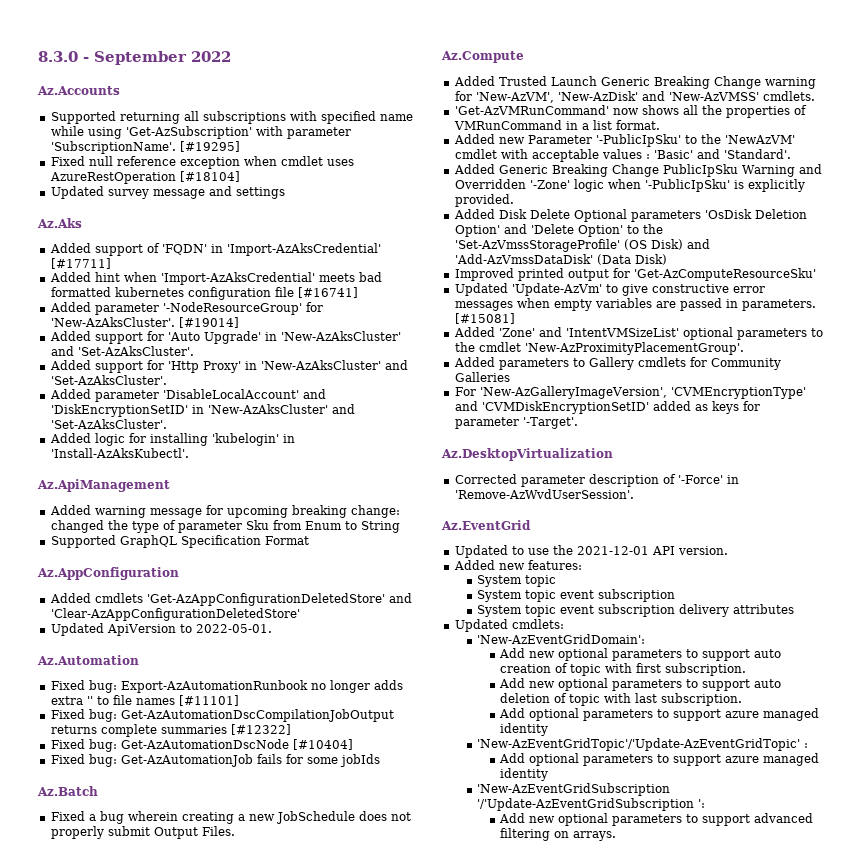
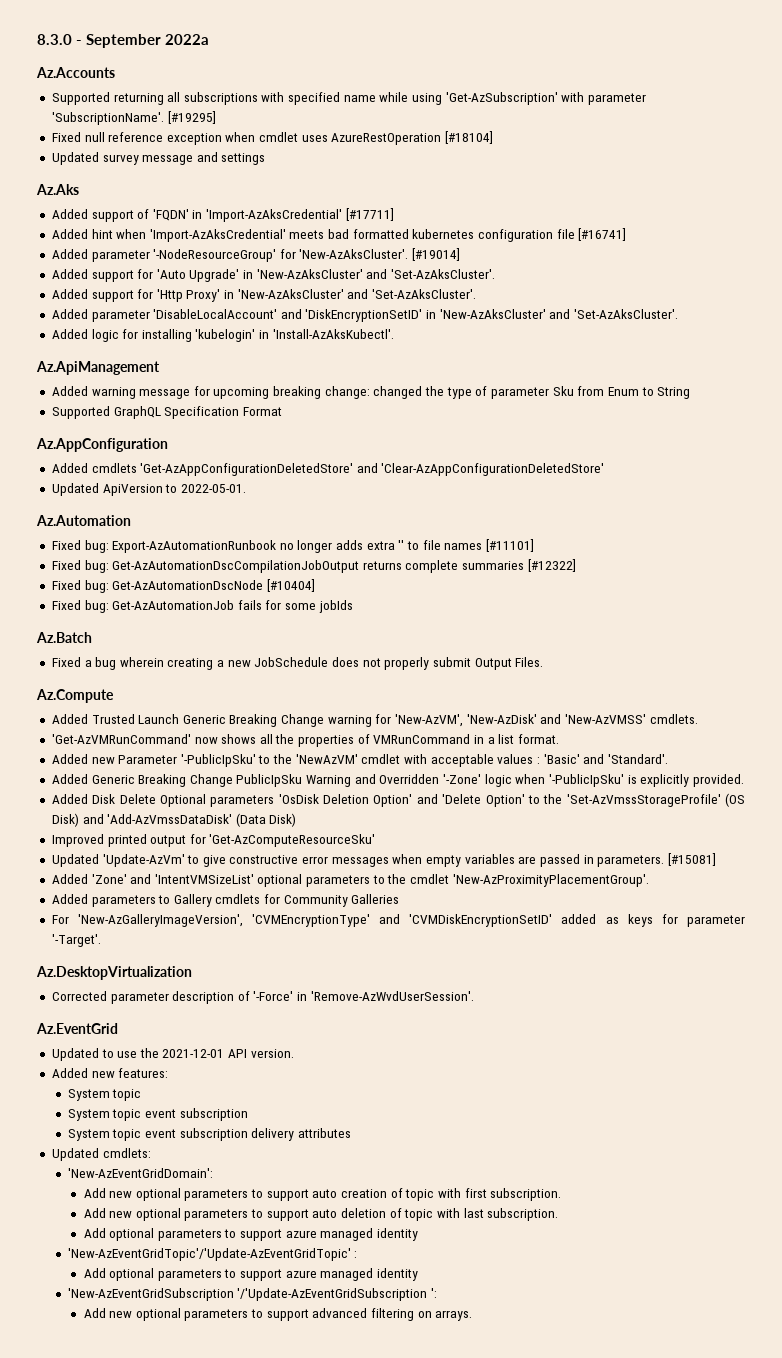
- 8.3.0 - September 2022
+ 8.3.0 - September 2022a

